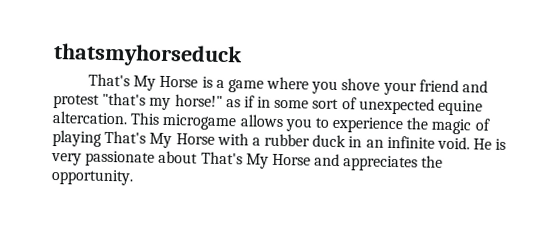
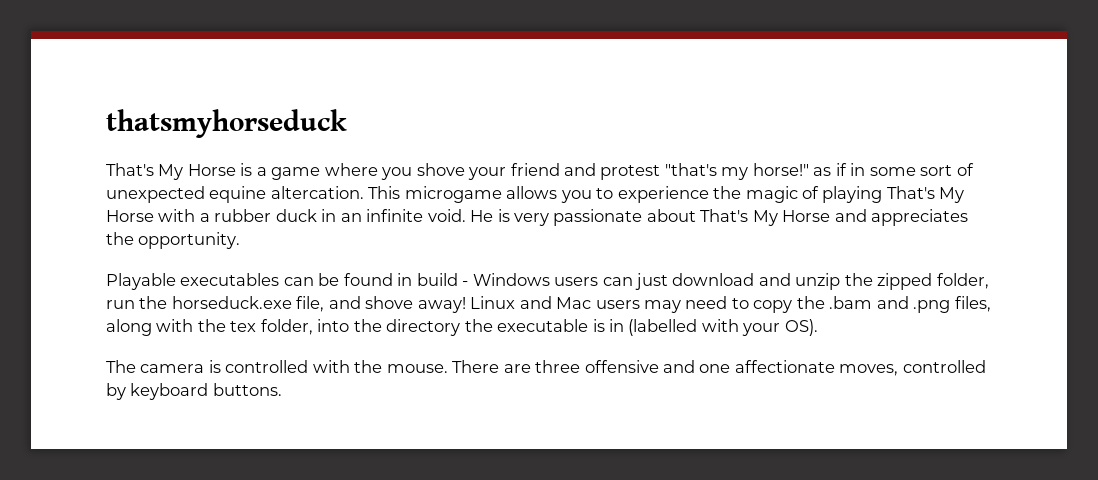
+ Playable executables can be found in build - Windows users can just download and unzip the zipped folder, run the horseduck.exe file, and shove away! Linux and Mac users may need to copy the .bam and .png files, along with the tex folder, into the directory the executable is in (labelled with your OS).
+ The camera is controlled with the mouse. There are three offensive and one affectionate moves, controlled by keyboard buttons.

